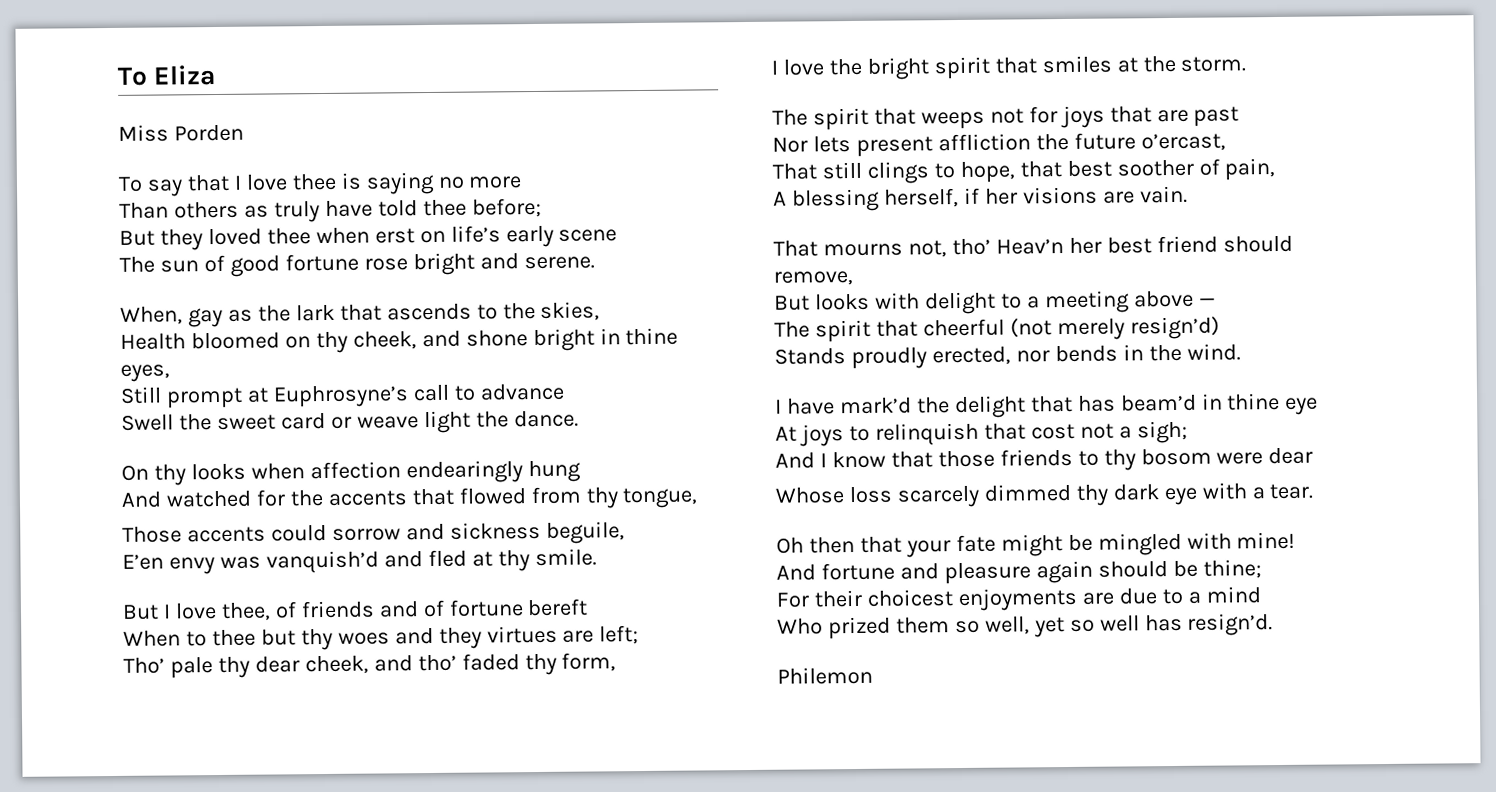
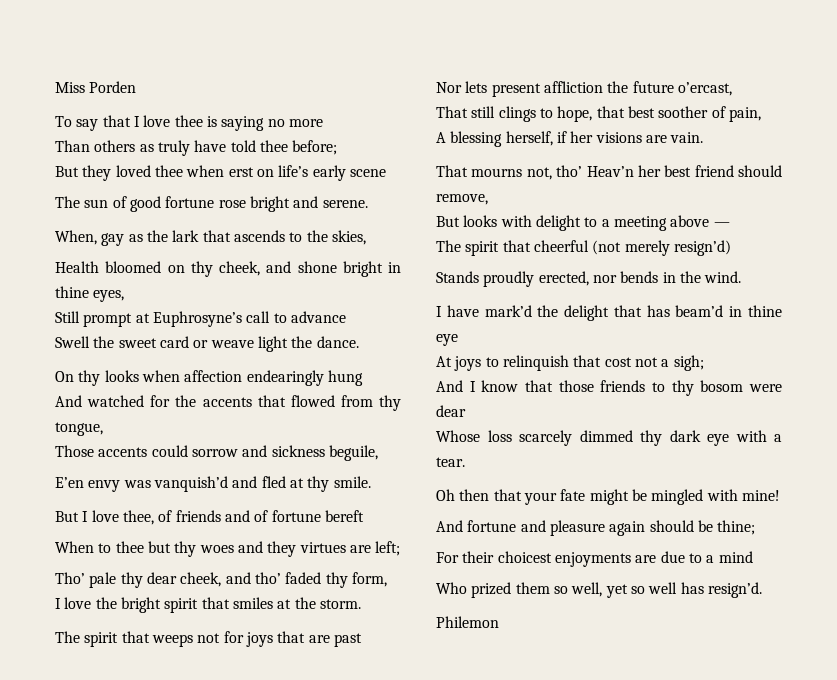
- To Eliza

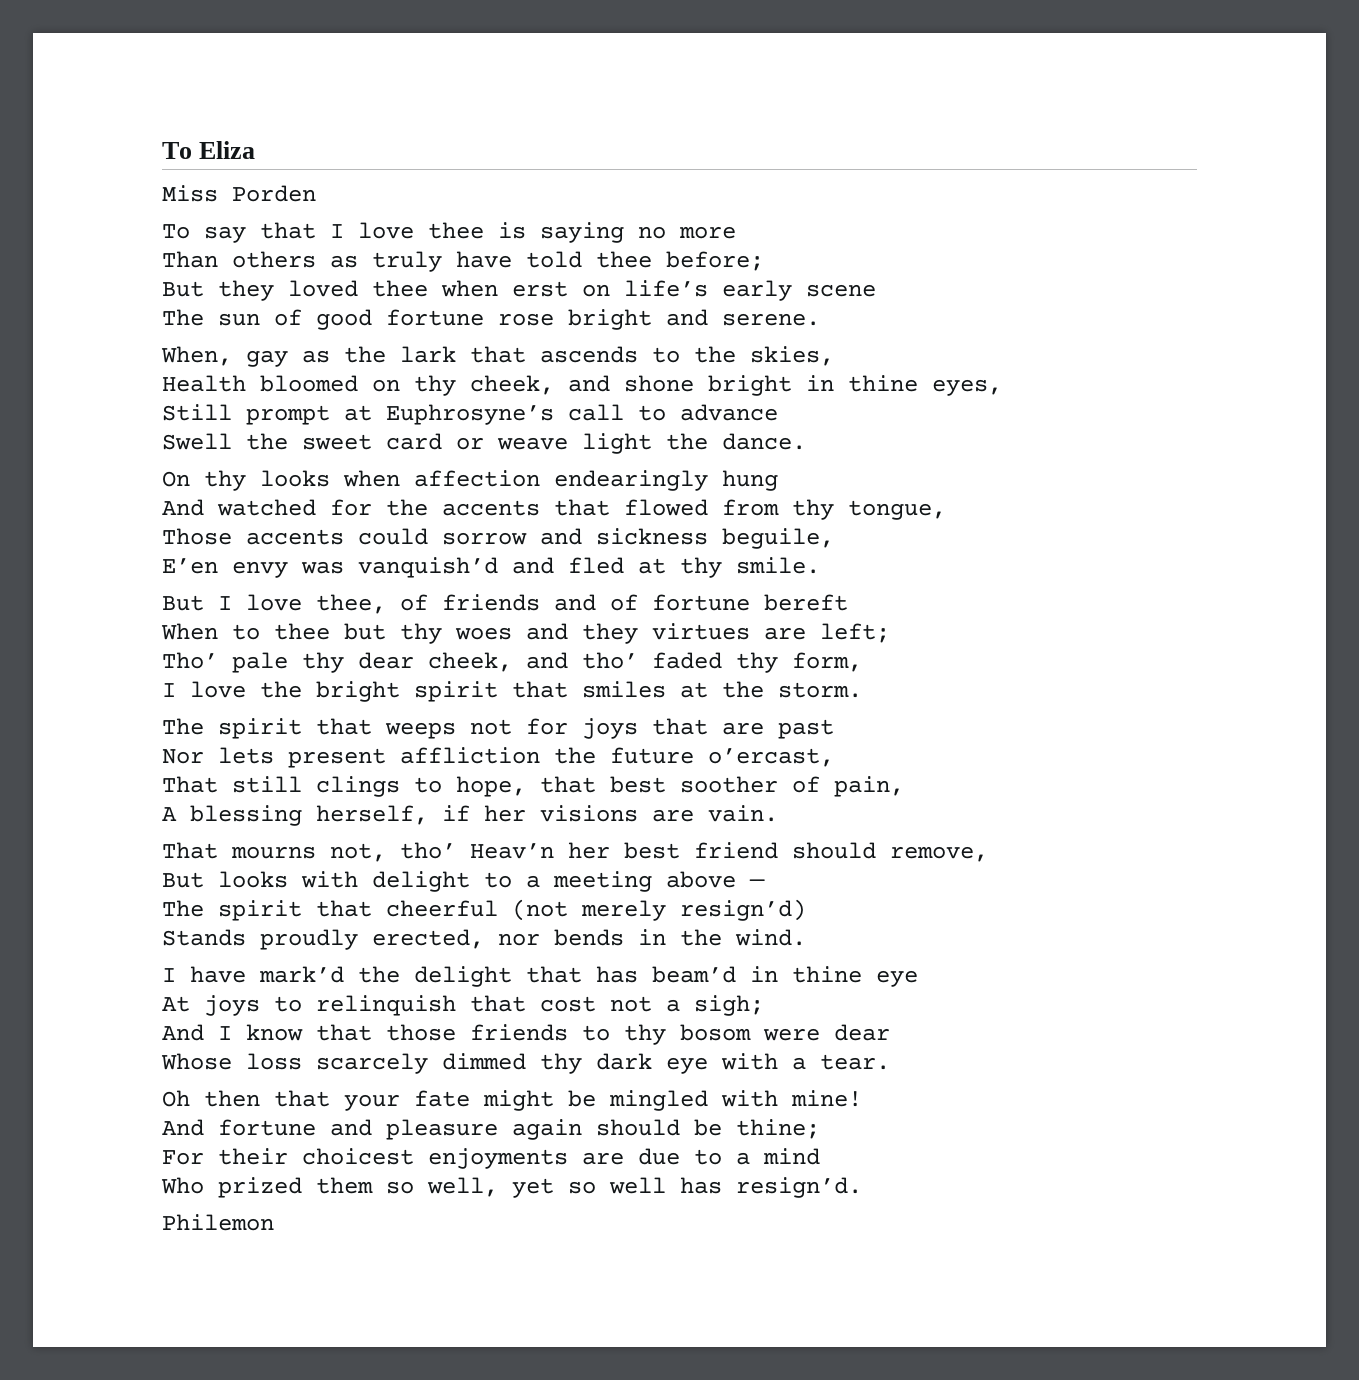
+ To Eliza

